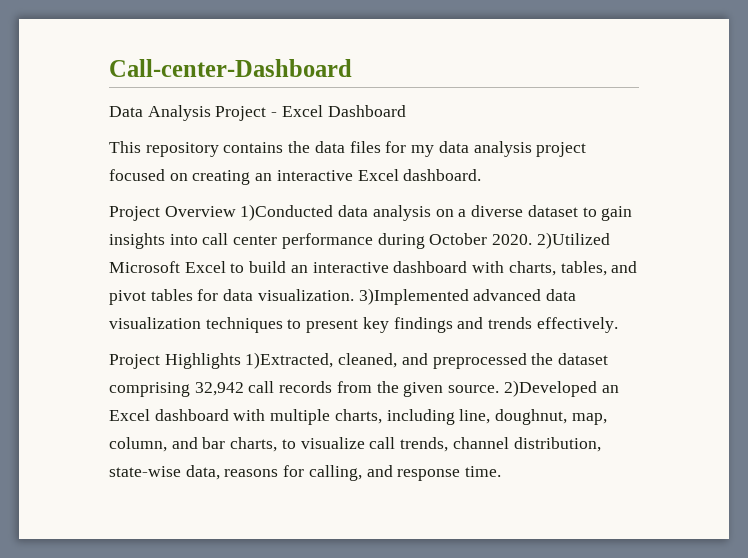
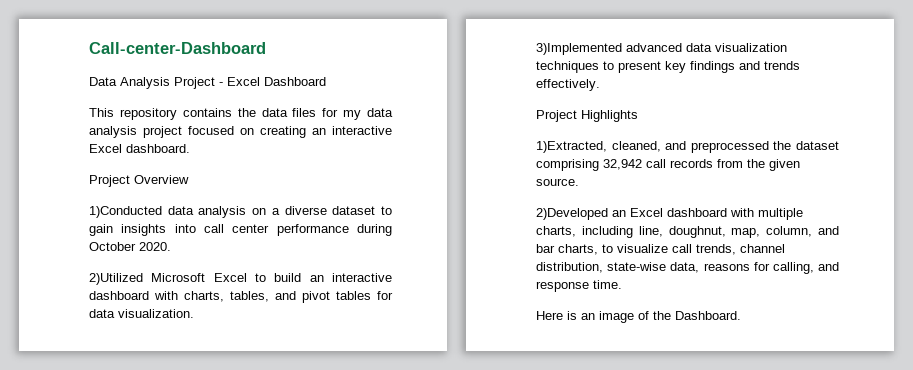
- Project Overview 1)Conducted data analysis on a diverse dataset to gain insights into call center performance during October 2020. 2)Utilized Microsoft Excel to build an interactive dashboard with charts, tables, and pivot tables for data visualization. 3)Implemented advanced data visualization techniques to present key findings and trends effectively.
+ Project Overview
+ 1)Conducted data analysis on a diverse dataset to gain insights into call center performance during October 2020.
+ 2)Utilized Microsoft Excel to build an interactive dashboard with charts, tables, and pivot tables for data visualization.
+ 3)Implemented advanced data visualization techniques to present key findings and trends effectively.
- Project Highlights 1)Extracted, cleaned, and preprocessed the dataset comprising 32,942 call records from the given source. 2)Developed an Excel dashboard with multiple charts, including line, doughnut, map, column, and bar charts, to visualize call trends, channel distribution, state-wise data, reasons for calling, and response time.
+ Project Highlights
+ 1)Extracted, cleaned, and preprocessed the dataset comprising 32,942 call records from the given source.
+ 2)Developed an Excel dashboard with multiple charts, including line, doughnut, map, column, and bar charts, to visualize call trends, channel distribution, state-wise data, reasons for calling, and response time.
+ Here is an image of the Dashboard.

